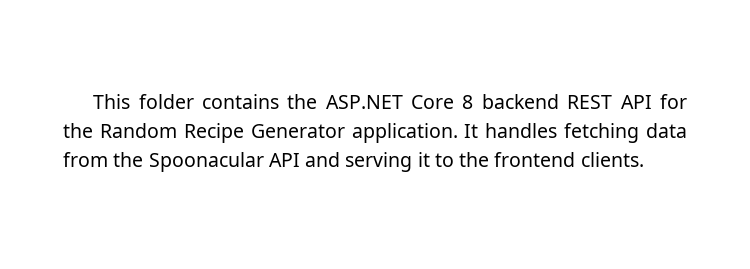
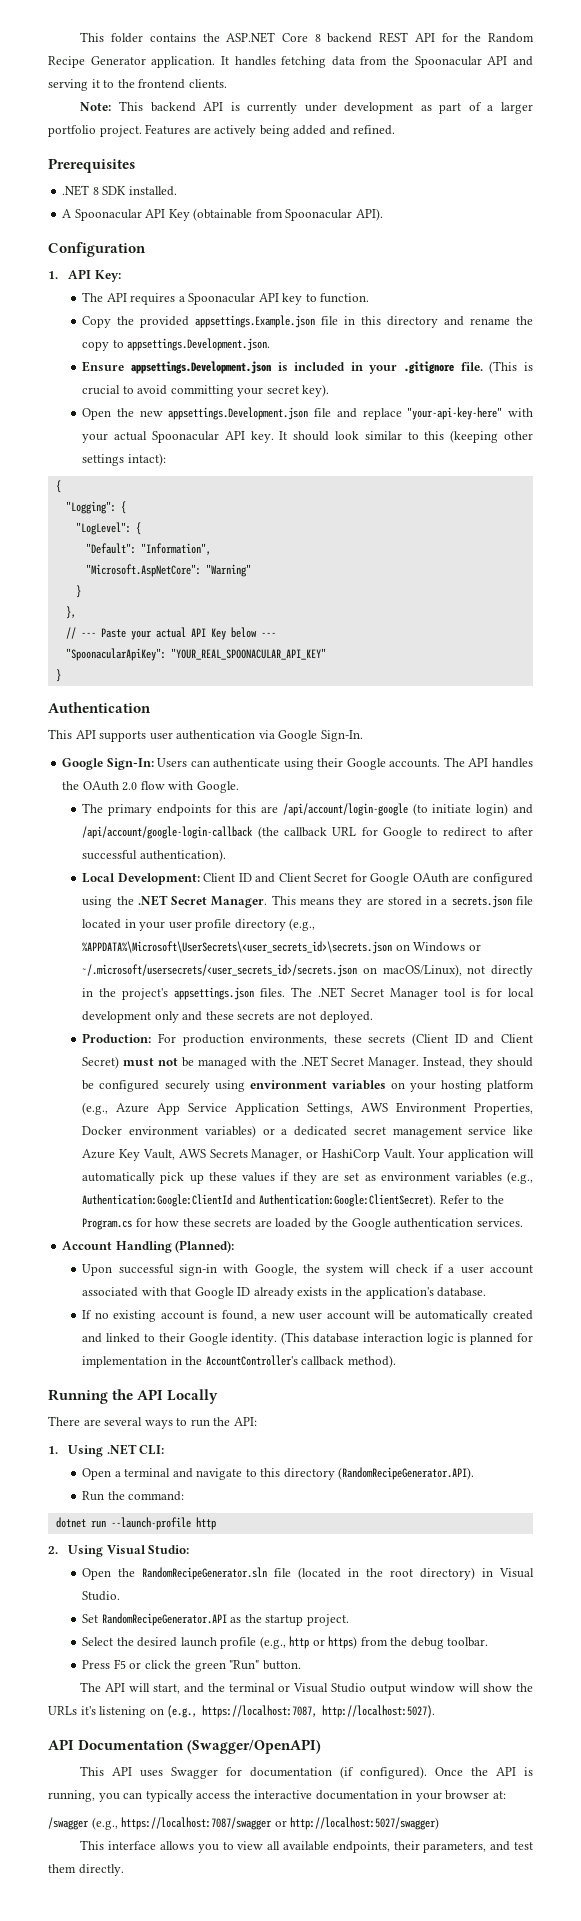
+ Note: This backend API is currently under development as part of a larger portfolio project. Features are actively being added and refined.
+ Prerequisites
+ .NET 8 SDK installed.
+ A Spoonacular API Key (obtainable from Spoonacular API).
+ Configuration
+ 1. API Key:
+ The API requires a Spoonacular API key to function.
+ Copy the provided appsettings.Example.json file in this directory and rename the copy to appsettings.Development.json.
+ Ensure appsettings.Development.json is included in your .gitignore file. (This is crucial to avoid committing your secret key).
+ Open the new appsettings.Development.json file and replace "your-api-key-here" with your actual Spoonacular API key. It should look similar to this (keeping other settings intact):
+ {
+ "Logging": {
+ "LogLevel": {
+ "Default": "Information",
+ "Microsoft.AspNetCore": "Warning"
+ }
+ },
+ // --- Paste your actual API Key below ---
+ "SpoonacularApiKey": "YOUR_REAL_SPOONACULAR_API_KEY"
+ }
+ Authentication
+ This API supports user authentication via Google Sign-In.
+ Google Sign-In: Users can authenticate using their Google accounts. The API handles the OAuth 2.0 flow with Google.
+ The primary endpoints for this are /api/account/login-google (to initiate login) and /api/account/google-login-callback (the callback URL for Google to redirect to after successful authentication).
+ Local Development: Client ID and Client Secret for Google OAuth are configured using the .NET Secret Manager. This means they are stored in a secrets.json file located in your user profile directory (e.g., %APPDATA%\Microsoft\UserSecrets\<user_secrets_id>\secrets.json on Windows or ~/.microsoft/usersecrets/<user_secrets_id>/secrets.json on macOS/Linux), not directly in the project's appsettings.json files. The .NET Secret Manager tool is for local development only and these secrets are not deployed.
+ Production: For production environments, these secrets (Client ID and Client Secret) must not be managed with the .NET Secret Manager. Instead, they should be configured securely using environment variables on your hosting platform (e.g., Azure App Service Application Settings, AWS Environment Properties, Docker environment variables) or a dedicated secret management service like Azure Key Vault, AWS Secrets Manager, or HashiCorp Vault. Your application will automatically pick up these values if they are set as environment variables (e.g., Authentication:Google:ClientId and Authentication:Google:ClientSecret). Refer to the Program.cs for how these secrets are loaded by the Google authentication services.
+ Account Handling (Planned):
+ Upon successful sign-in with Google, the system will check if a user account associated with that Google ID already exists in the application's database.
+ If no existing account is found, a new user account will be automatically created and linked to their Google identity. (This database interaction logic is planned for implementation in the AccountController's callback method).
+ Running the API Locally
+ There are several ways to run the API:
+ 1. Using .NET CLI:
+ Open a terminal and navigate to this directory (RandomRecipeGenerator.API).
+ Run the command:
+ dotnet run --launch-profile http
+ 2. Using Visual Studio:
+ Open the RandomRecipeGenerator.sln file (located in the root directory) in Visual Studio.
+ Set RandomRecipeGenerator.API as the startup project.
+ Select the desired launch profile (e.g., http or https) from the debug toolbar.
+ Press F5 or click the green "Run" button.
+ The API will start, and the terminal or Visual Studio output window will show the URLs it's listening on (e.g., https://localhost:7087, http://localhost:5027).
+ API Documentation (Swagger/OpenAPI)
+ This API uses Swagger for documentation (if configured). Once the API is running, you can typically access the interactive documentation in your browser at:
+ /swagger (e.g., https://localhost:7087/swagger or http://localhost:5027/swagger)
+ This interface allows you to view all available endpoints, their parameters, and test them directly.

